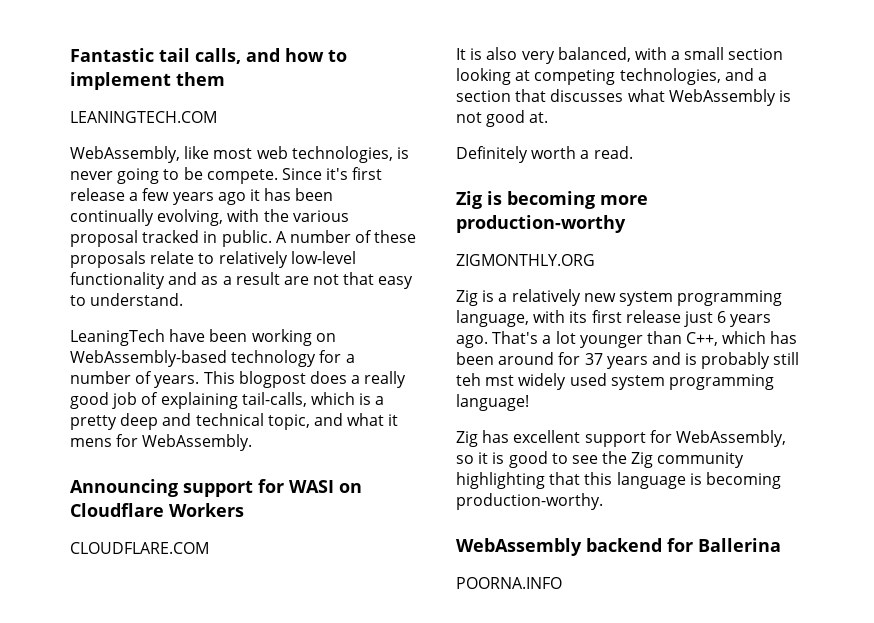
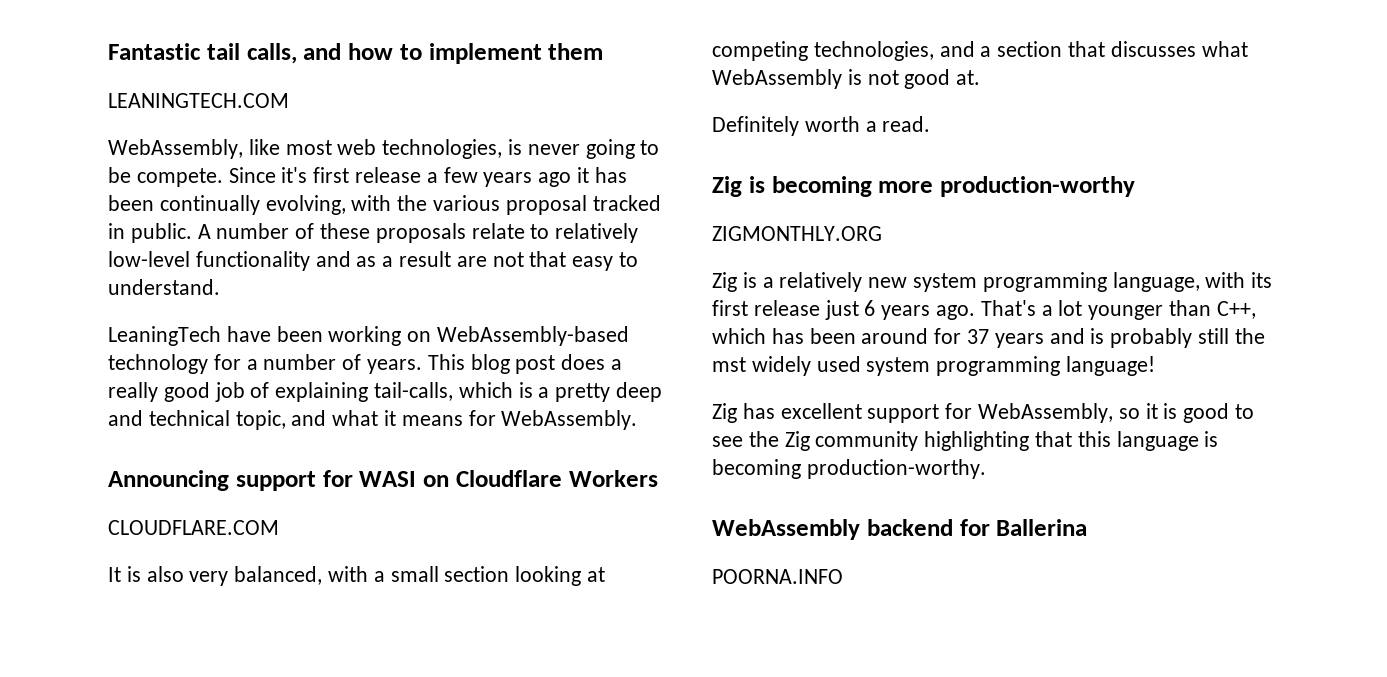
- This blogpost does a really good job of explaining tail-calls, which is a pretty deep and technical topic, and what it mens for WebAssembly.
+ This blog post does a really good job of explaining tail-calls, which is a pretty deep and technical topic, and what it means for WebAssembly.
- That's a lot younger than C++, which has been around for 37 years and is probably still teh mst widely used system programming language!
+ That's a lot younger than C++, which has been around for 37 years and is probably still the mst widely used system programming language!

